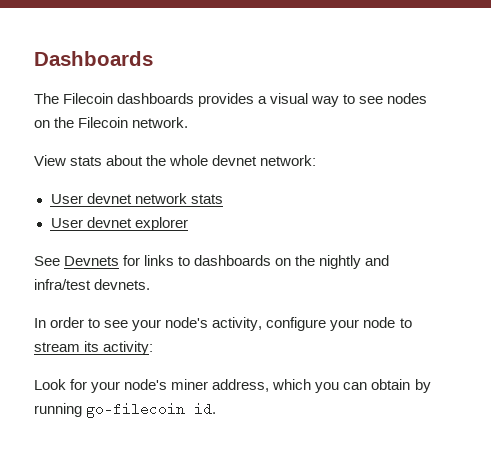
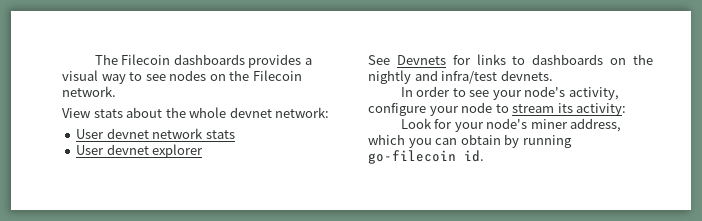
- Dashboards

